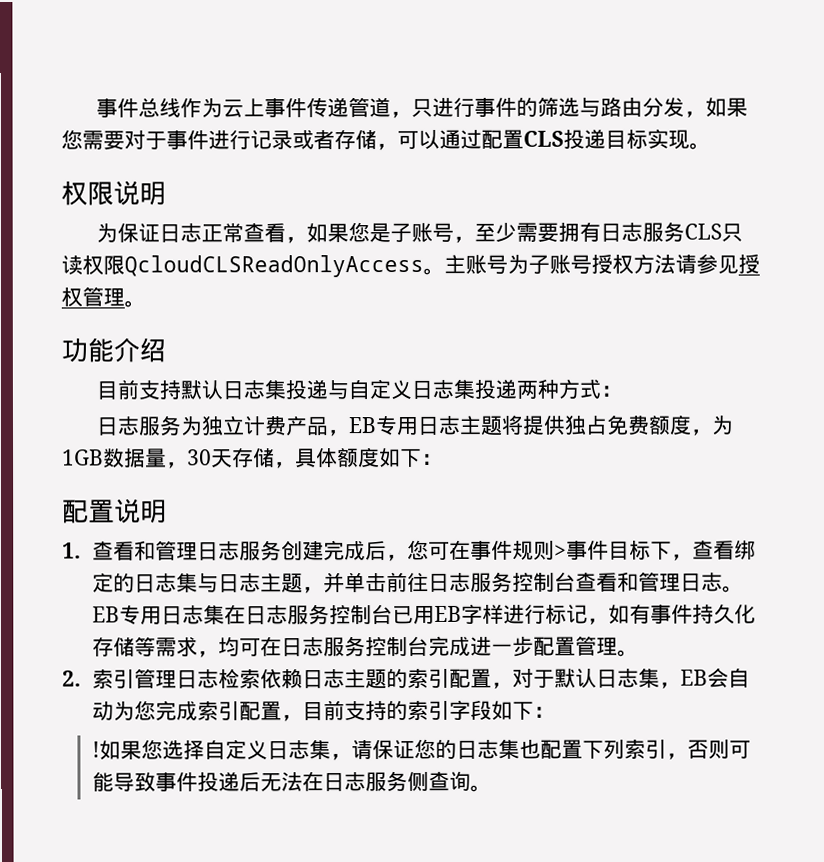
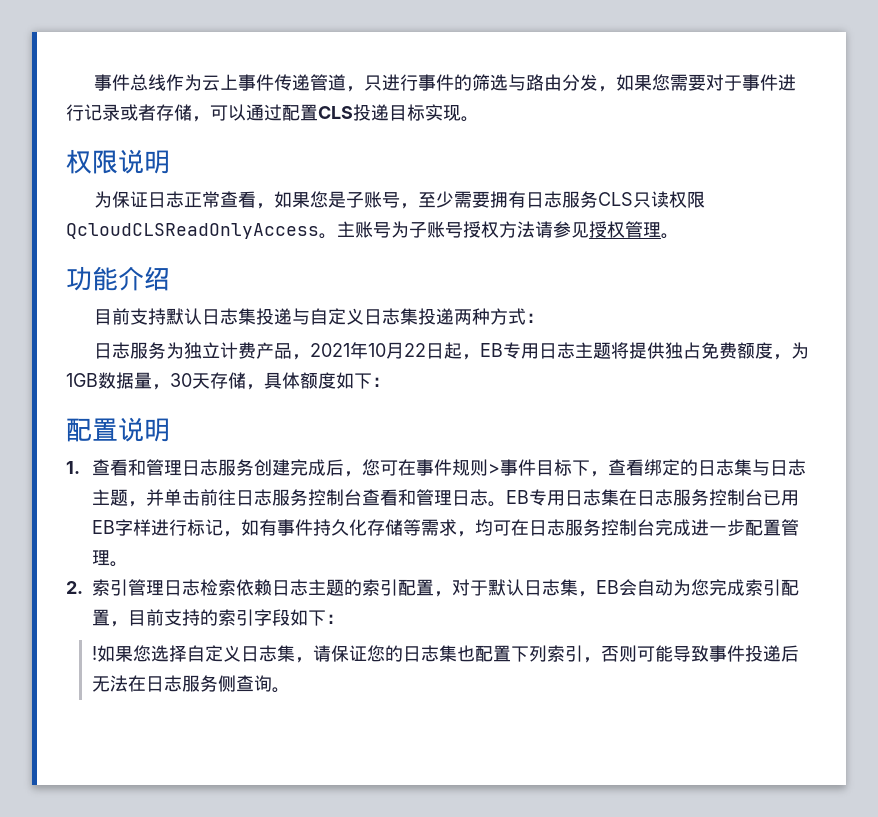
- 日志服务为独立计费产品，EB专用日志主题将提供独占免费额度，为1GB数据量，30天存储，具体额度如下：
+ 日志服务为独立计费产品，2021年10月22日起，EB专用日志主题将提供独占免费额度，为1GB数据量，30天存储，具体额度如下：

